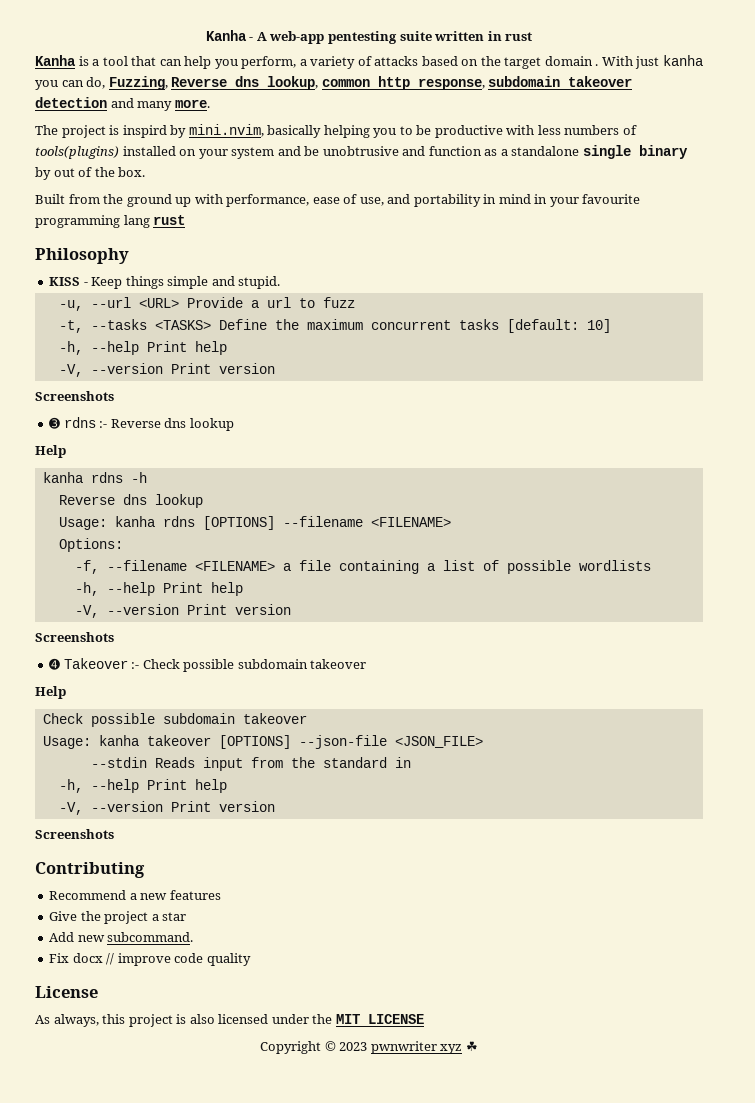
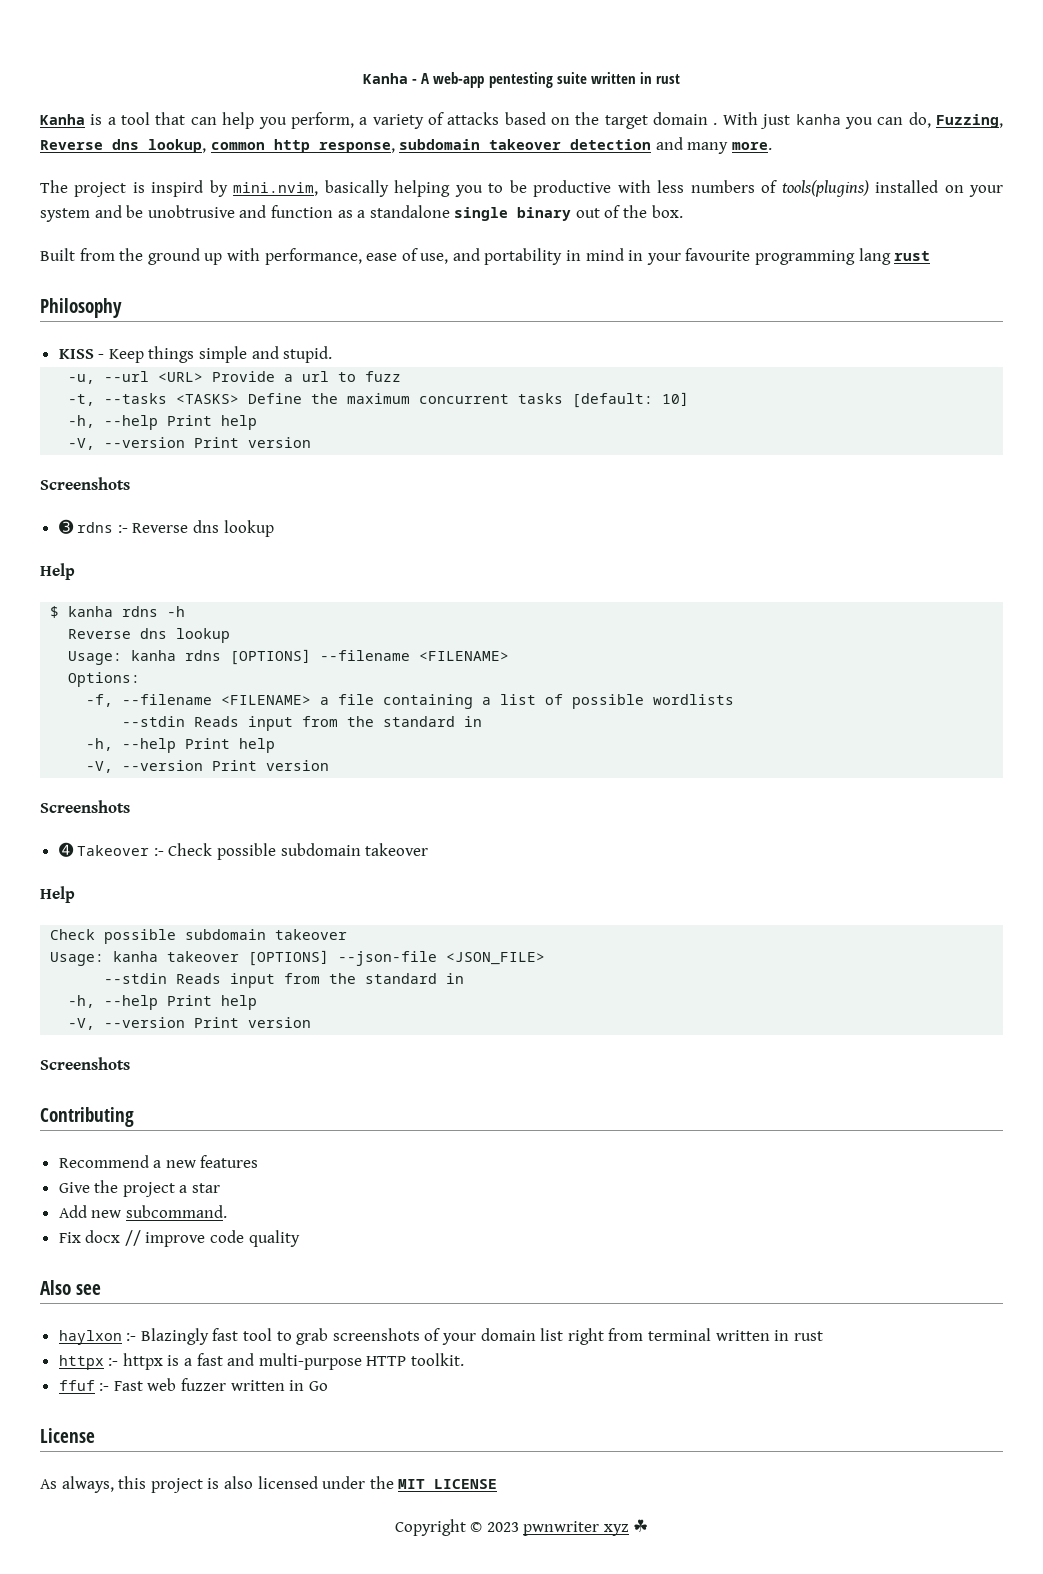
- The project is inspird by mini.nvim, basically helping you to be productive with less numbers of tools(plugins) installed on your system and be unobtrusive and function as a standalone single binary by out of the box.
+ The project is inspird by mini.nvim, basically helping you to be productive with less numbers of tools(plugins) installed on your system and be unobtrusive and function as a standalone single binary out of the box.
- kanha rdns -h
+ $ kanha rdns -h
  -f, --filename <FILENAME> a file containing a list of possible wordlists
+ --stdin Reads input from the standard in
+ Also see
+ haylxon :- Blazingly fast tool to grab screenshots of your domain list right from terminal written in rust
+ httpx :- httpx is a fast and multi-purpose HTTP toolkit.
+ ffuf :- Fast web fuzzer written in Go

